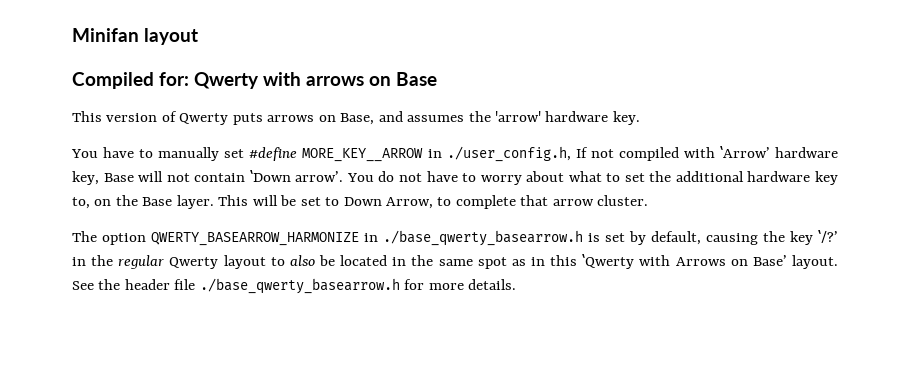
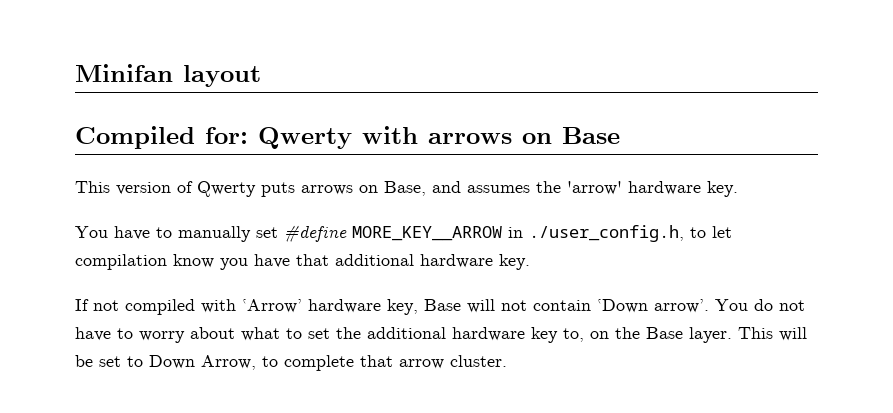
- You have to manually set #define MORE_KEY__ARROW in ./user_config.h, If not compiled with ‛Arrow’ hardware key, Base will not contain ‛Down arrow’.
+ You have to manually set #define MORE_KEY__ARROW in ./user_config.h, to let compilation know you have that additional hardware key.
+ If not compiled with ‛Arrow’ hardware key, Base will not contain ‛Down arrow’.
- The option QWERTY_BASEARROW_HARMONIZE in ./base_qwerty_basearrow.h is set by default, causing the key ‛/?’ in the regular Qwerty layout to also be located in the same spot as in this ‛Qwerty with Arrows on Base’ layout. See the header file ./base_qwerty_basearrow.h for more details.

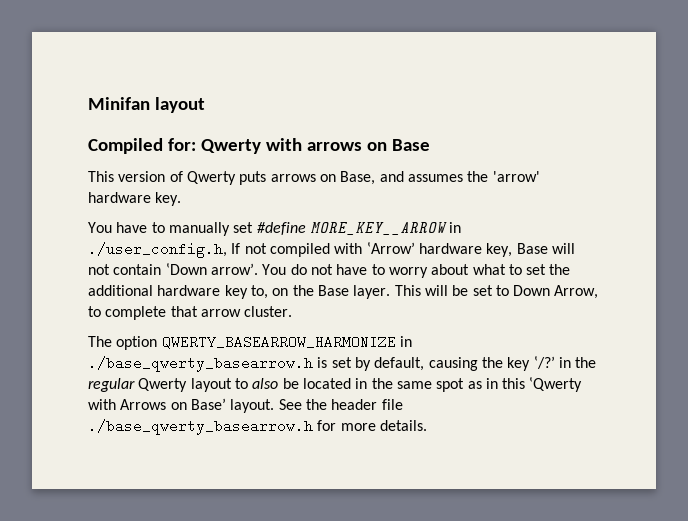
- You have to manually set #define MORE_KEY__ARROW in ./user_config.h, to let compilation know you have that additional hardware key.
- If not compiled with ‛Arrow’ hardware key, Base will not contain ‛Down arrow’.
+ You have to manually set #define MORE_KEY__ARROW in ./user_config.h, If not compiled with ‛Arrow’ hardware key, Base will not contain ‛Down arrow’.
+ The option QWERTY_BASEARROW_HARMONIZE in ./base_qwerty_basearrow.h is set by default, causing the key ‛/?’ in the regular Qwerty layout to also be located in the same spot as in this ‛Qwerty with Arrows on Base’ layout. See the header file ./base_qwerty_basearrow.h for more details.

